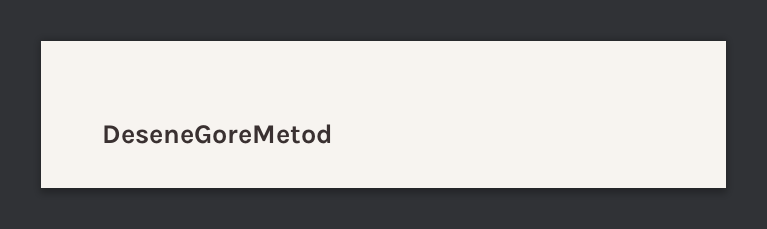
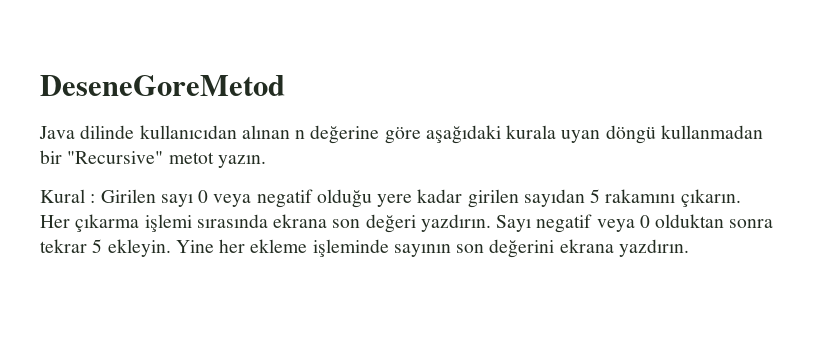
+ Java dilinde kullanıcıdan alınan n değerine göre aşağıdaki kurala uyan döngü kullanmadan bir "Recursive" metot yazın.
+ Kural : Girilen sayı 0 veya negatif olduğu yere kadar girilen sayıdan 5 rakamını çıkarın. Her çıkarma işlemi sırasında ekrana son değeri yazdırın. Sayı negatif veya 0 olduktan sonra tekrar 5 ekleyin. Yine her ekleme işleminde sayının son değerini ekrana yazdırın.

